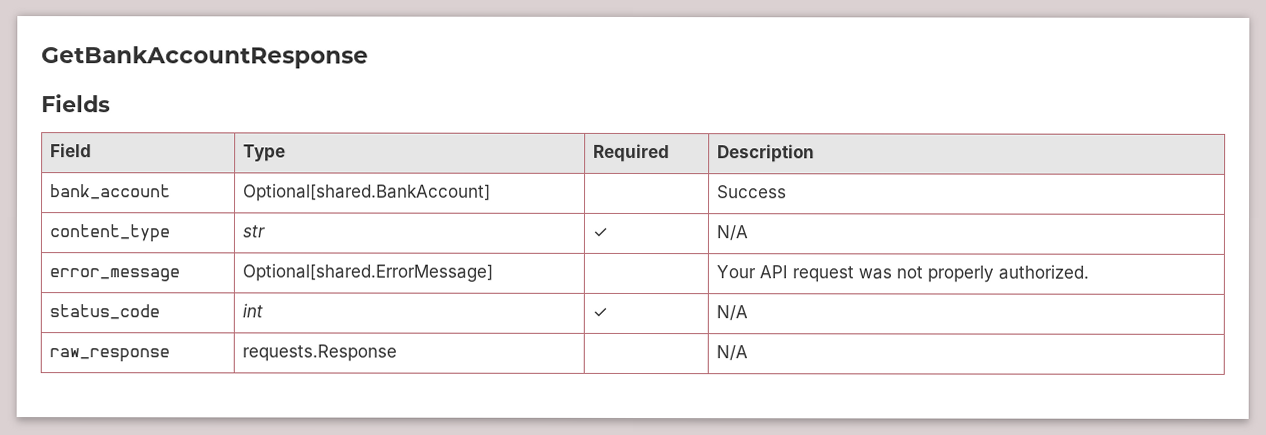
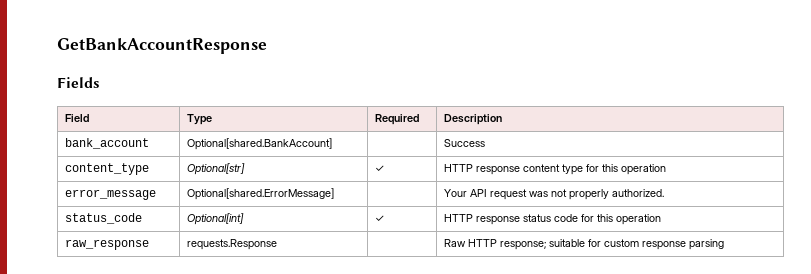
- content_type | str | ✓ | N/A
+ content_type | Optional[str] | ✓ | HTTP response content type for this operation
- status_code | int | ✓ | N/A
- raw_response | requests.Response | | N/A
+ status_code | Optional[int] | ✓ | HTTP response status code for this operation
+ raw_response | requests.Response | | Raw HTTP response; suitable for custom response parsing

